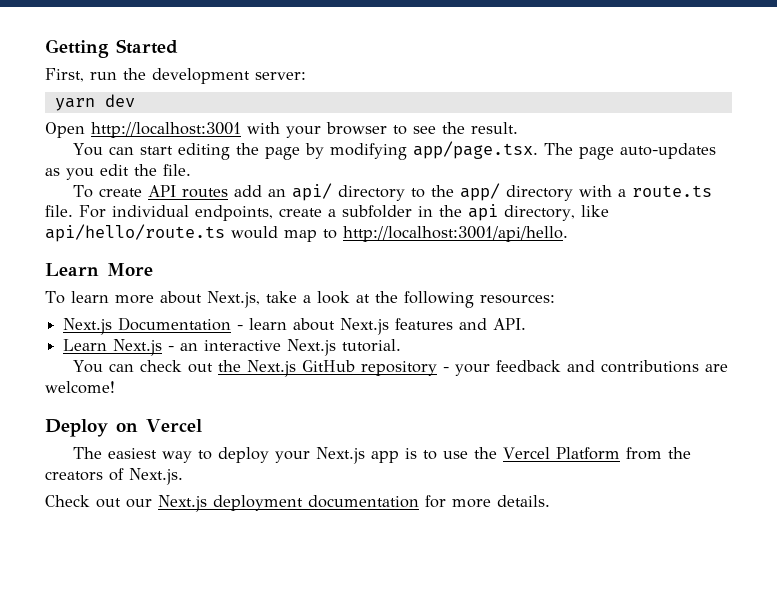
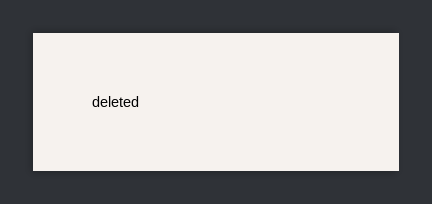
- Getting Started
- First, run the development server:
- yarn dev
- Open http://localhost:3001 with your browser to see the result.
- You can start editing the page by modifying app/page.tsx. The page auto-updates as you edit the file.
- To create API routes add an api/ directory to the app/ directory with a route.ts file. For individual endpoints, create a subfolder in the api directory, like api/hello/route.ts would map to http://localhost:3001/api/hello.
- Learn More
- To learn more about Next.js, take a look at the following resources:
- Next.js Documentation - learn about Next.js features and API.
- Learn Next.js - an interactive Next.js tutorial.
- You can check out the Next.js GitHub repository - your feedback and contributions are welcome!
- Deploy on Vercel
- The easiest way to deploy your Next.js app is to use the Vercel Platform from the creators of Next.js.
- Check out our Next.js deployment documentation for more details.
+ deleted

